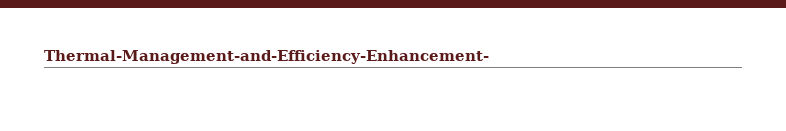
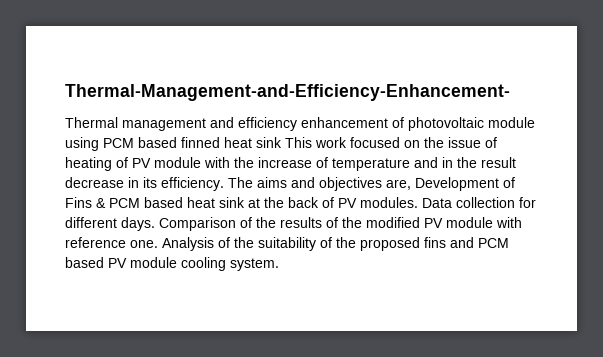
+ Thermal management and efficiency enhancement of photovoltaic module using PCM based finned heat sink This work focused on the issue of heating of PV module with the increase of temperature and in the result decrease in its efficiency. The aims and objectives are, Development of Fins & PCM based heat sink at the back of PV modules. Data collection for different days. Comparison of the results of the modified PV module with reference one. Analysis of the suitability of the proposed fins and PCM based PV module cooling system.

